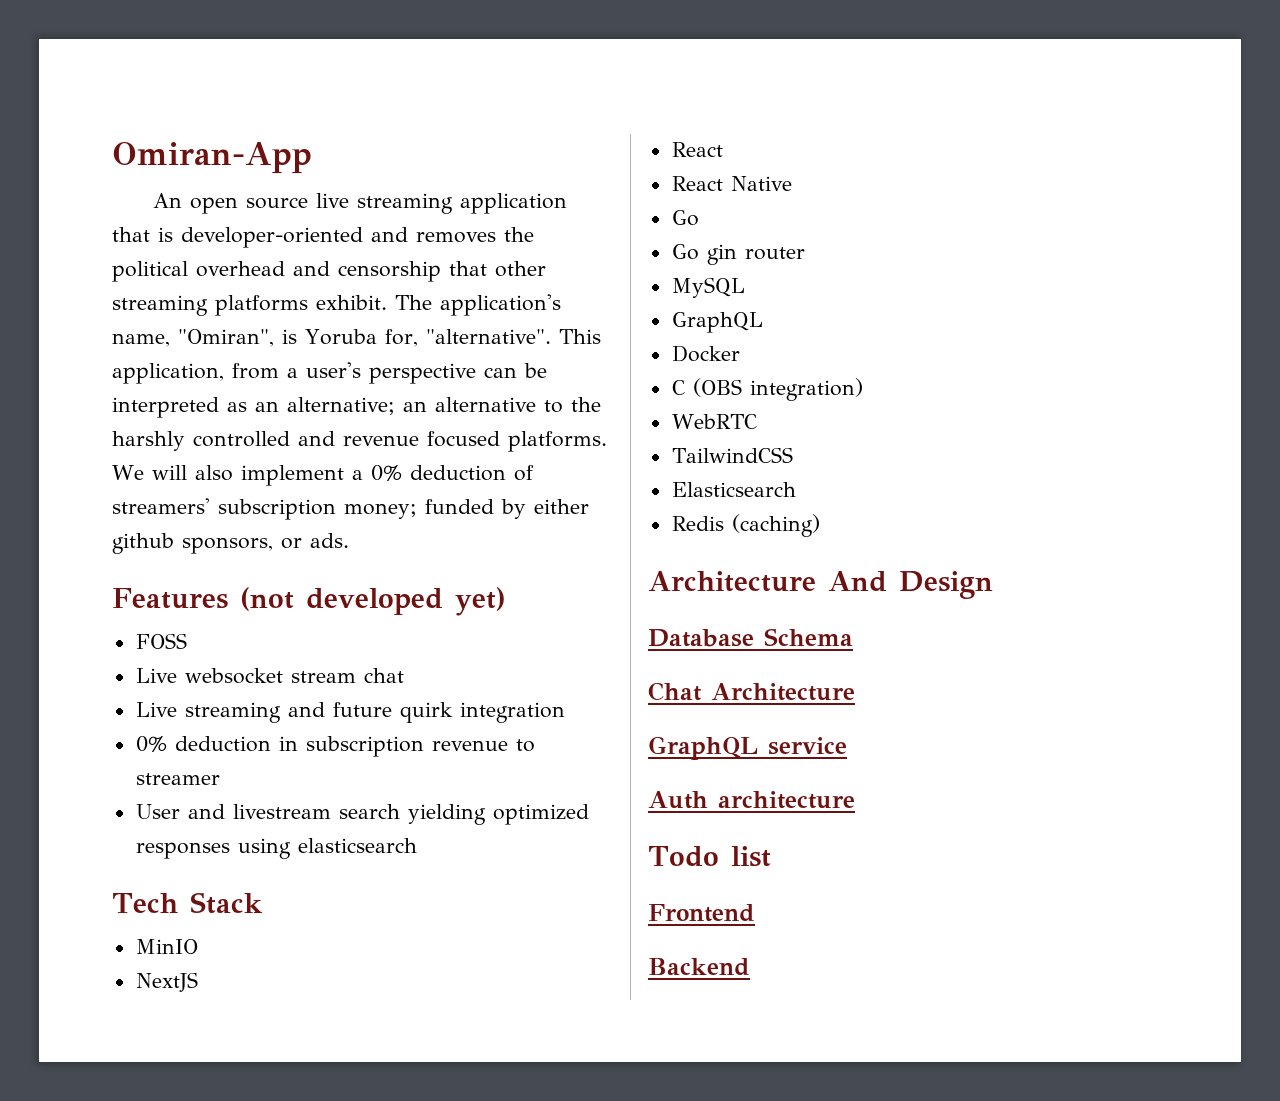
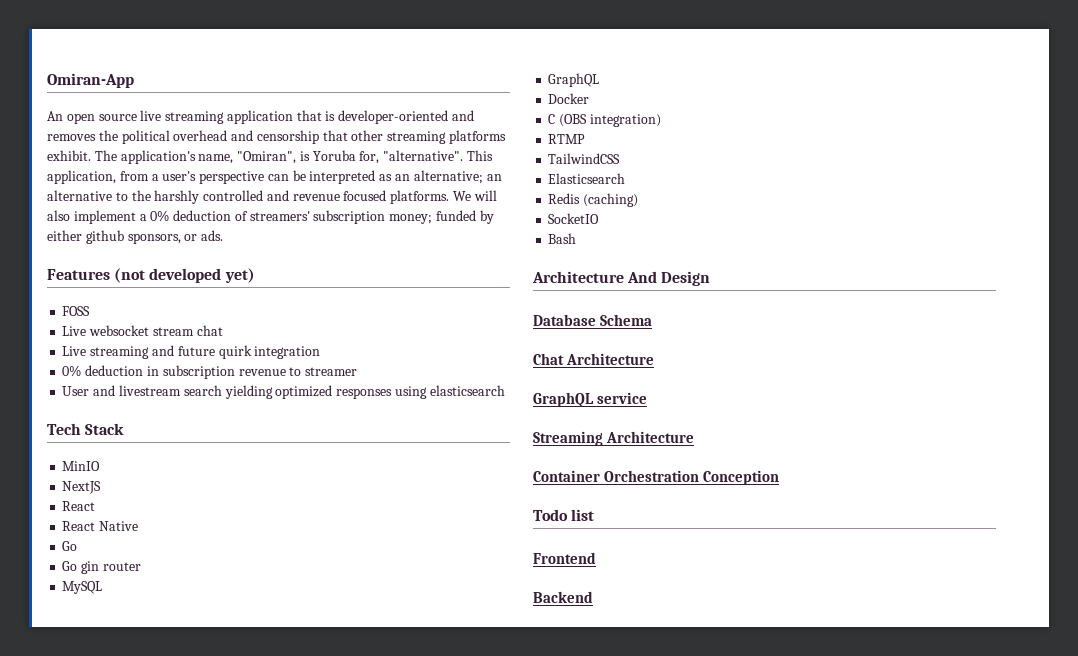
- WebRTC
+ RTMP
+ SocketIO
+ Bash
- Auth architecture
+ Streaming Architecture
+ Container Orchestration Conception

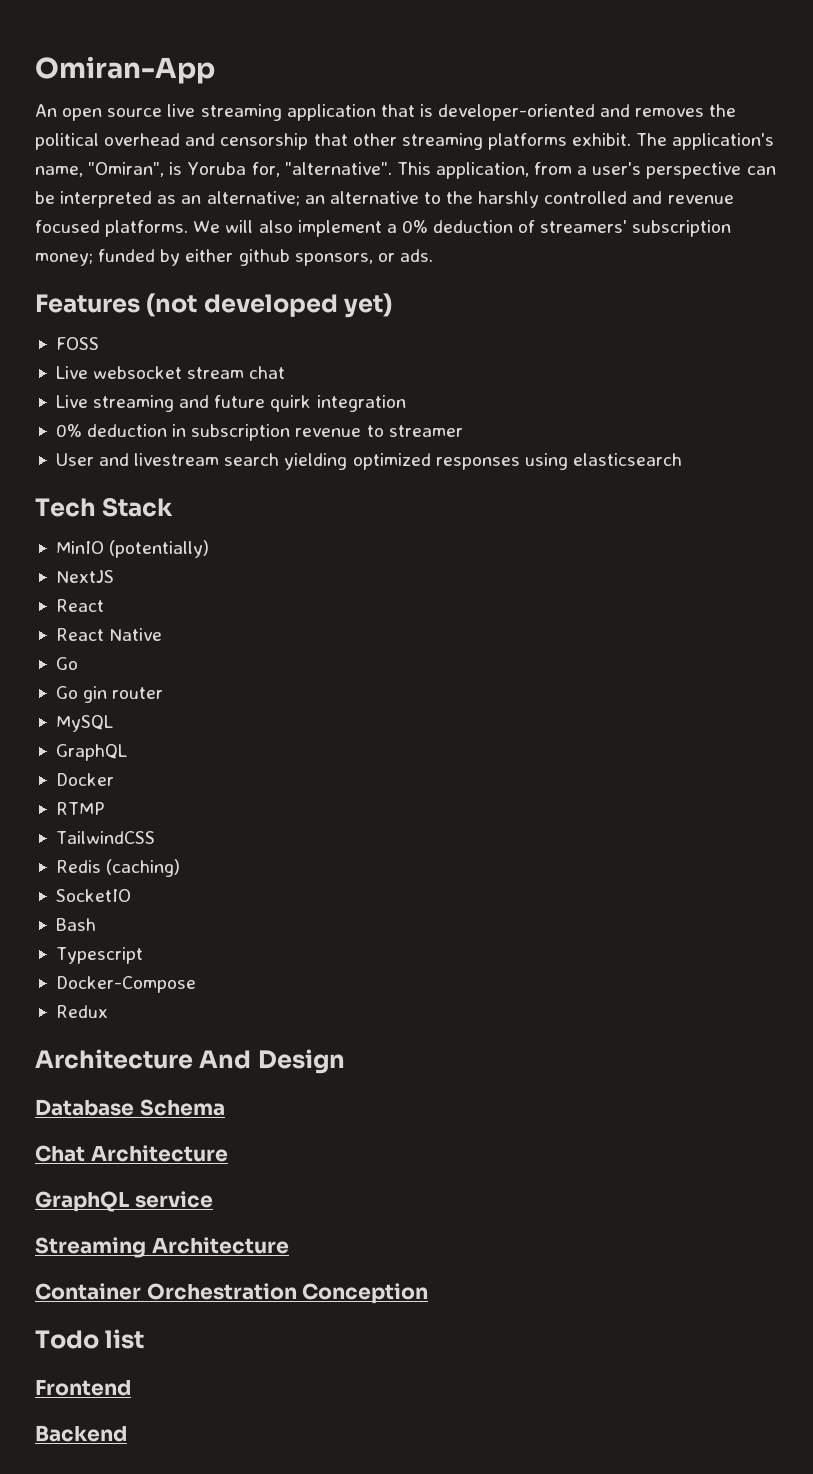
- MinIO
+ MinIO (potentially)
- C (OBS integration)
- Elasticsearch
+ Typescript
+ Docker-Compose
+ Redux

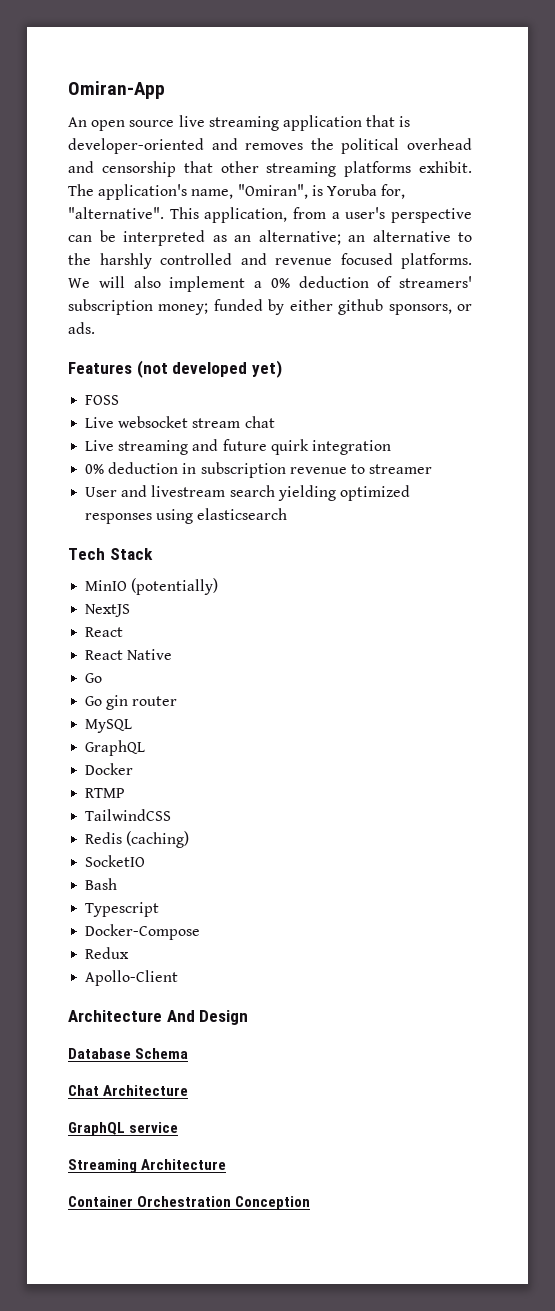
+ Apollo-Client
- Todo list
- Frontend
- Backend

